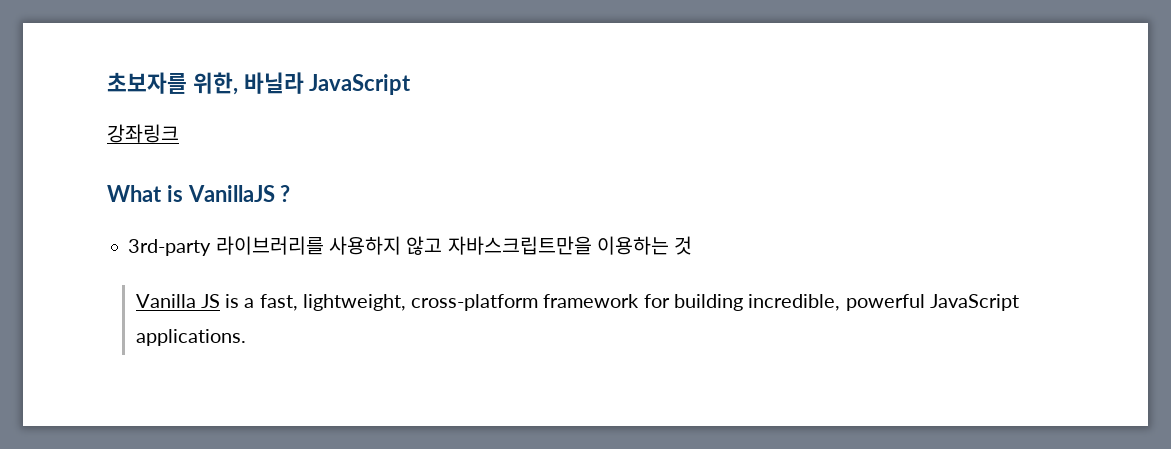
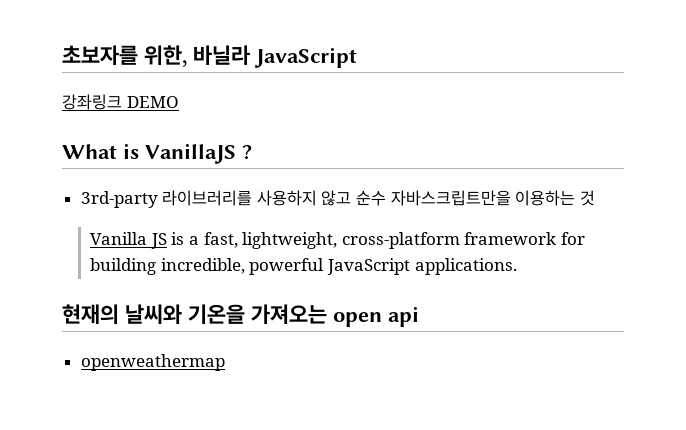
- 강좌링크
+ 강좌링크 DEMO
- 3rd-party 라이브러리를 사용하지 않고 자바스크립트만을 이용하는 것
+ 3rd-party 라이브러리를 사용하지 않고 순수 자바스크립트만을 이용하는 것
+ 현재의 날씨와 기온을 가져오는 open api
+ openweathermap

